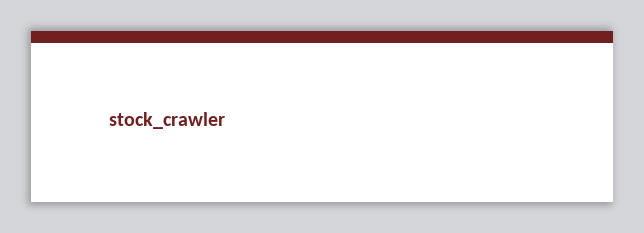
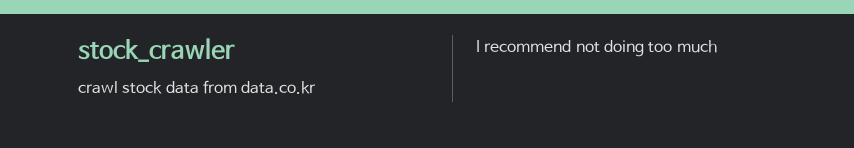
+ crawl stock data from data.co.kr
+ I recommend not doing too much

